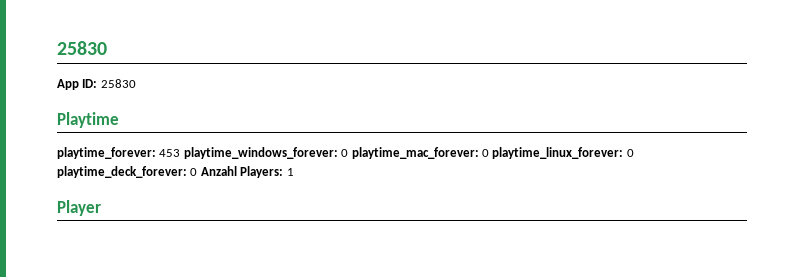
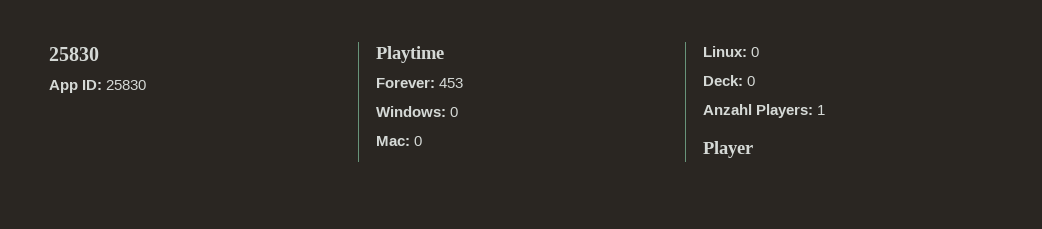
- playtime_forever: 453 playtime_windows_forever: 0 playtime_mac_forever: 0 playtime_linux_forever: 0 playtime_deck_forever: 0 Anzahl Players: 1
+ Forever: 453
+ Windows: 0
+ Mac: 0
+ Linux: 0
+ Deck: 0
+ Anzahl Players: 1

